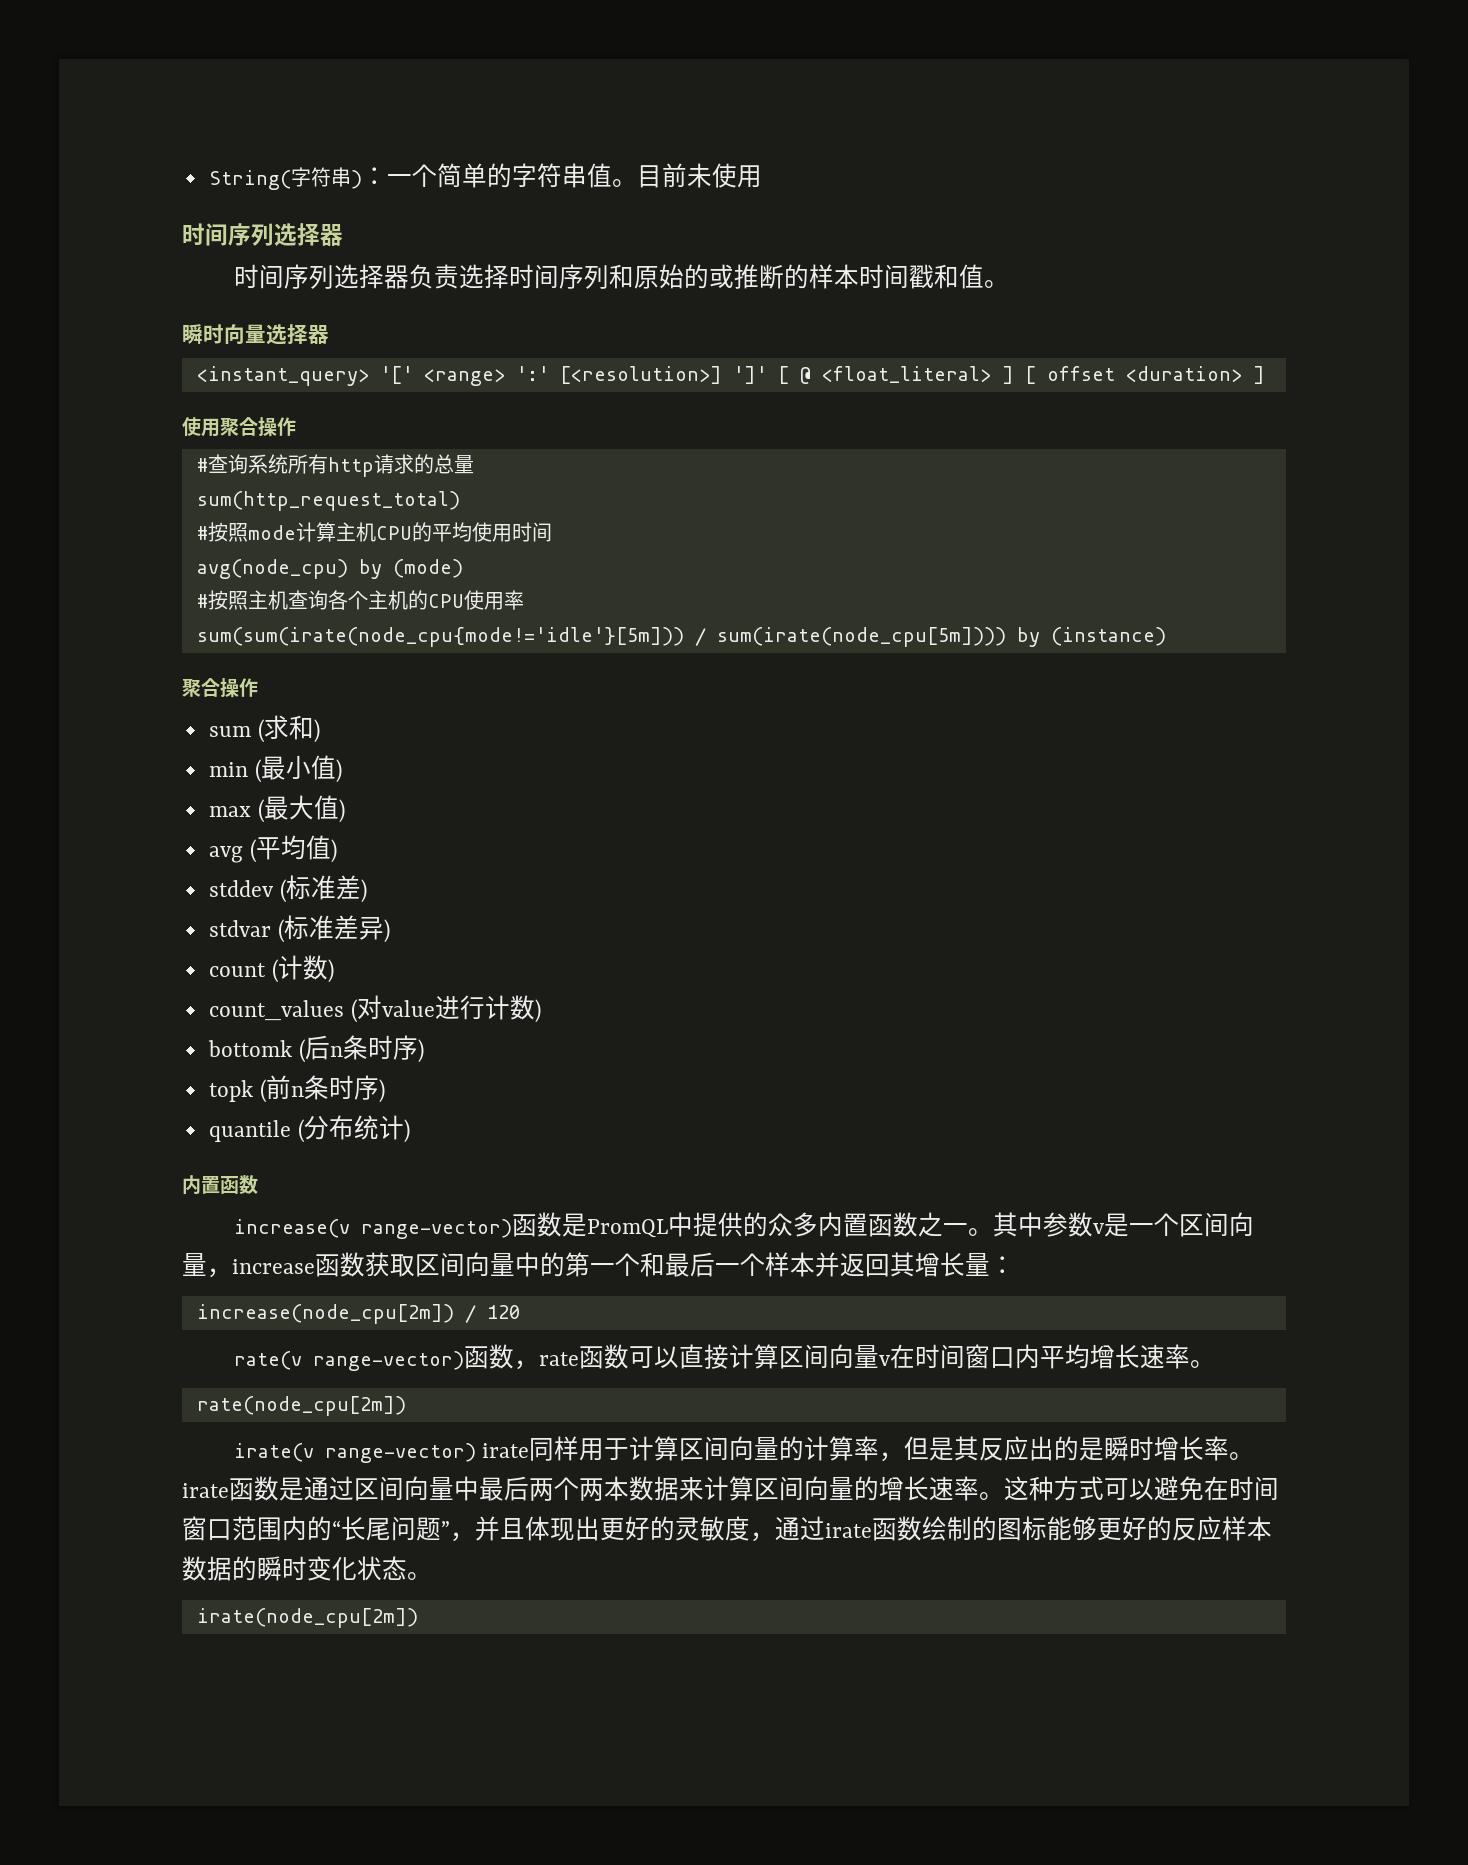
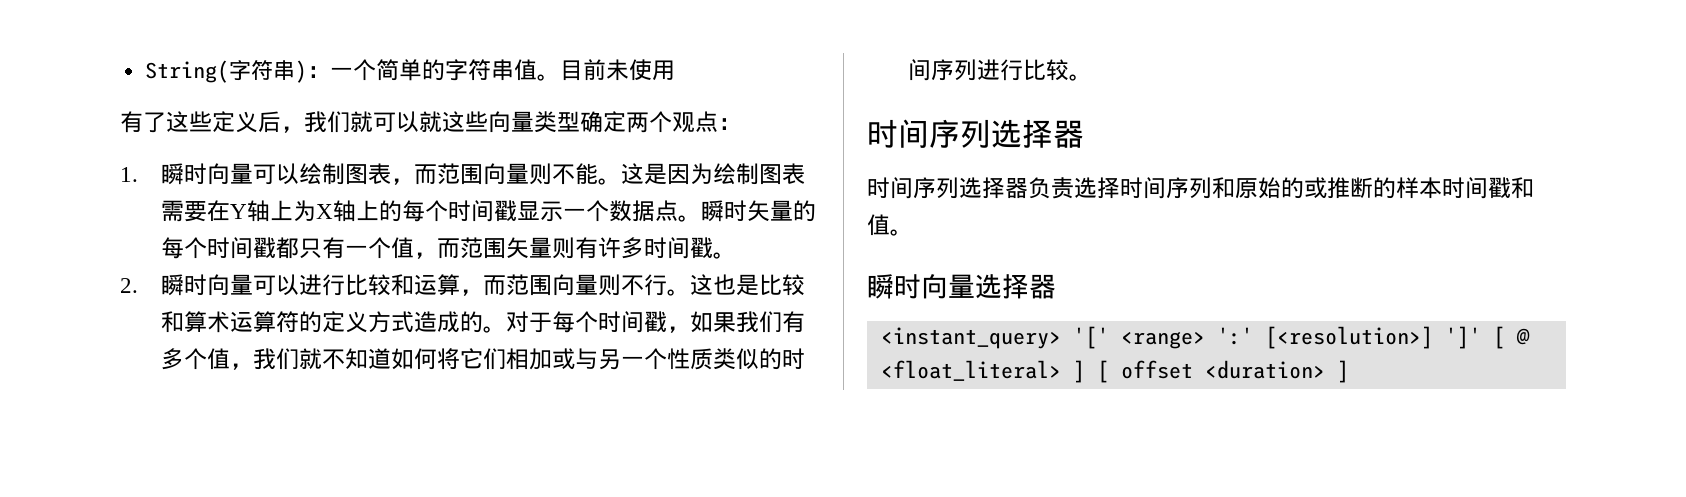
+ 有了这些定义后，我们就可以就这些向量类型确定两个观点：
+ 1.瞬时向量可以绘制图表，而范围向量则不能。这是因为绘制图表需要在Y轴上为X轴上的每个时间戳显示一个数据点。瞬时矢量的每个时间戳都只有一个值，而范围矢量则有许多时间戳。
+ 2.瞬时向量可以进行比较和运算，而范围向量则不行。这也是比较和算术运算符的定义方式造成的。对于每个时间戳，如果我们有多个值，我们就不知道如何将它们相加或与另一个性质类似的时间序列进行比较。
- 使用聚合操作
- #查询系统所有http请求的总量
- sum(http_request_total)
- #按照mode计算主机CPU的平均使用时间
- avg(node_cpu) by (mode)
- #按照主机查询各个主机的CPU使用率
- sum(sum(irate(node_cpu{mode!='idle'}[5m])) / sum(irate(node_cpu[5m]))) by (instance)
- 聚合操作
- sum (求和)
- min (最小值)
- max (最大值)
- avg (平均值)
- stddev (标准差)
- stdvar (标准差异)
- count (计数)
- count_values (对value进行计数)
- bottomk (后n条时序)
- topk (前n条时序)
- quantile (分布统计)
- 内置函数
- increase(v range-vector)函数是PromQL中提供的众多内置函数之一。其中参数v是一个区间向量，increase函数获取区间向量中的第一个和最后一个样本并返回其增长量：
- increase(node_cpu[2m]) / 120
- rate(v range-vector)函数，rate函数可以直接计算区间向量v在时间窗口内平均增长速率。
- rate(node_cpu[2m])
- irate(v range-vector) irate同样用于计算区间向量的计算率，但是其反应出的是瞬时增长率。irate函数是通过区间向量中最后两个两本数据来计算区间向量的增长速率。这种方式可以避免在时间窗口范围内的“长尾问题”，并且体现出更好的灵敏度，通过irate函数绘制的图标能够更好的反应样本数据的瞬时变化状态。
- irate(node_cpu[2m])

